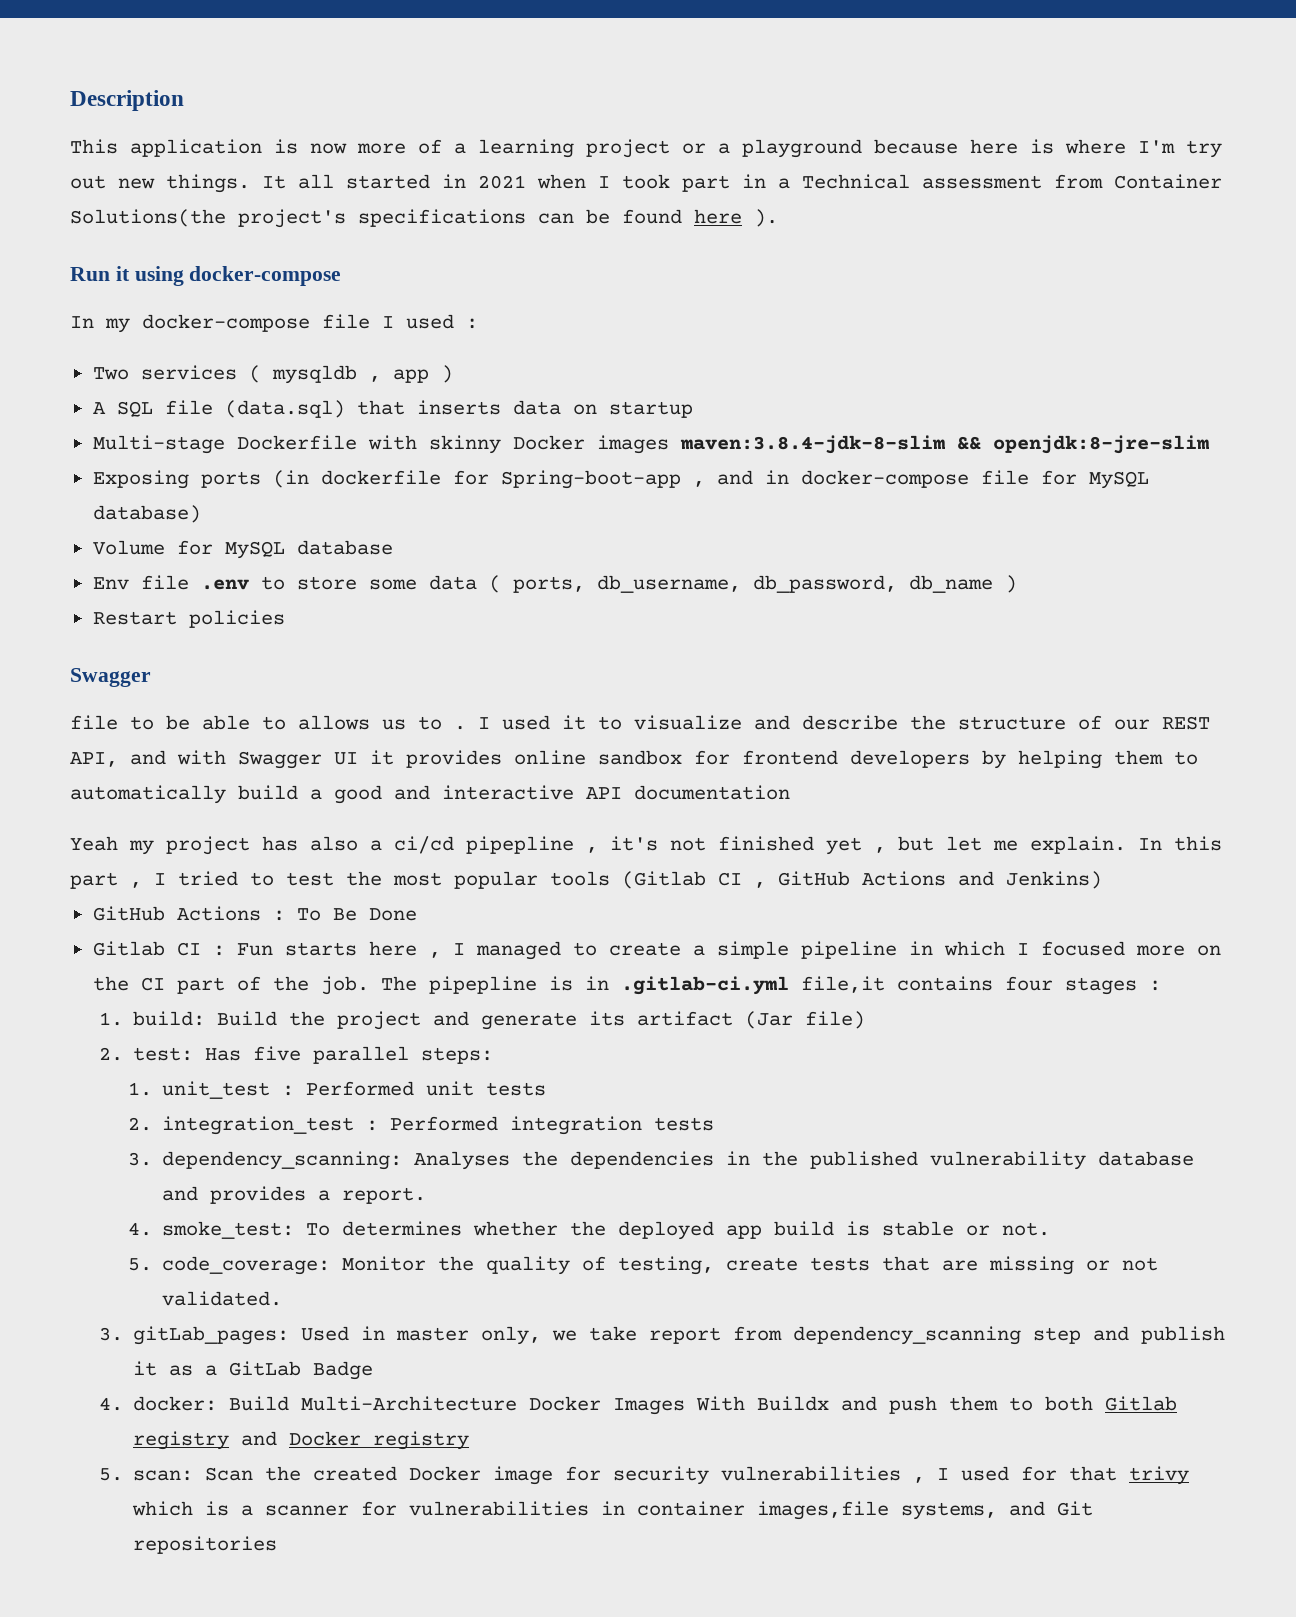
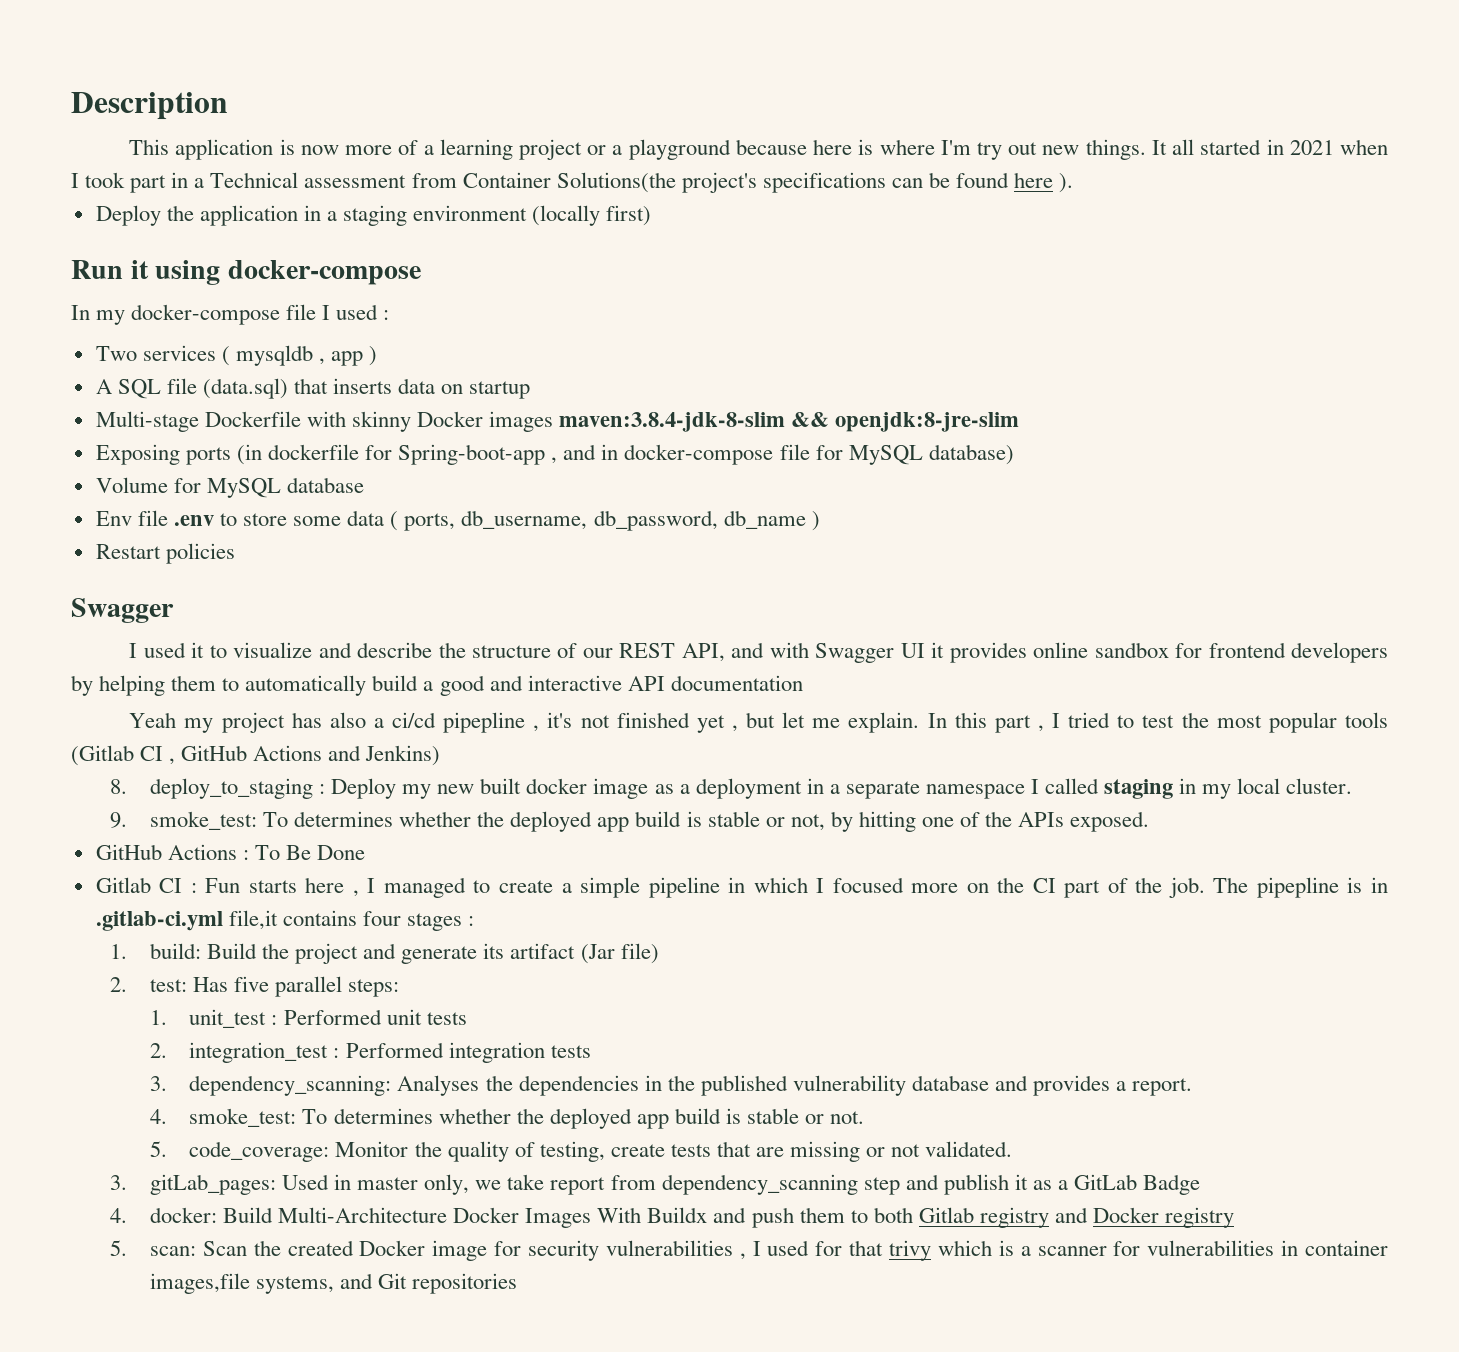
+ Deploy the application in a staging environment (locally first)
- file to be able to allows us to .
+ 8. deploy_to_staging : Deploy my new built docker image as a deployment in a separate namespace I called staging in my local cluster.
+ 9. smoke_test: To determines whether the deployed app build is stable or not, by hitting one of the APIs exposed.

